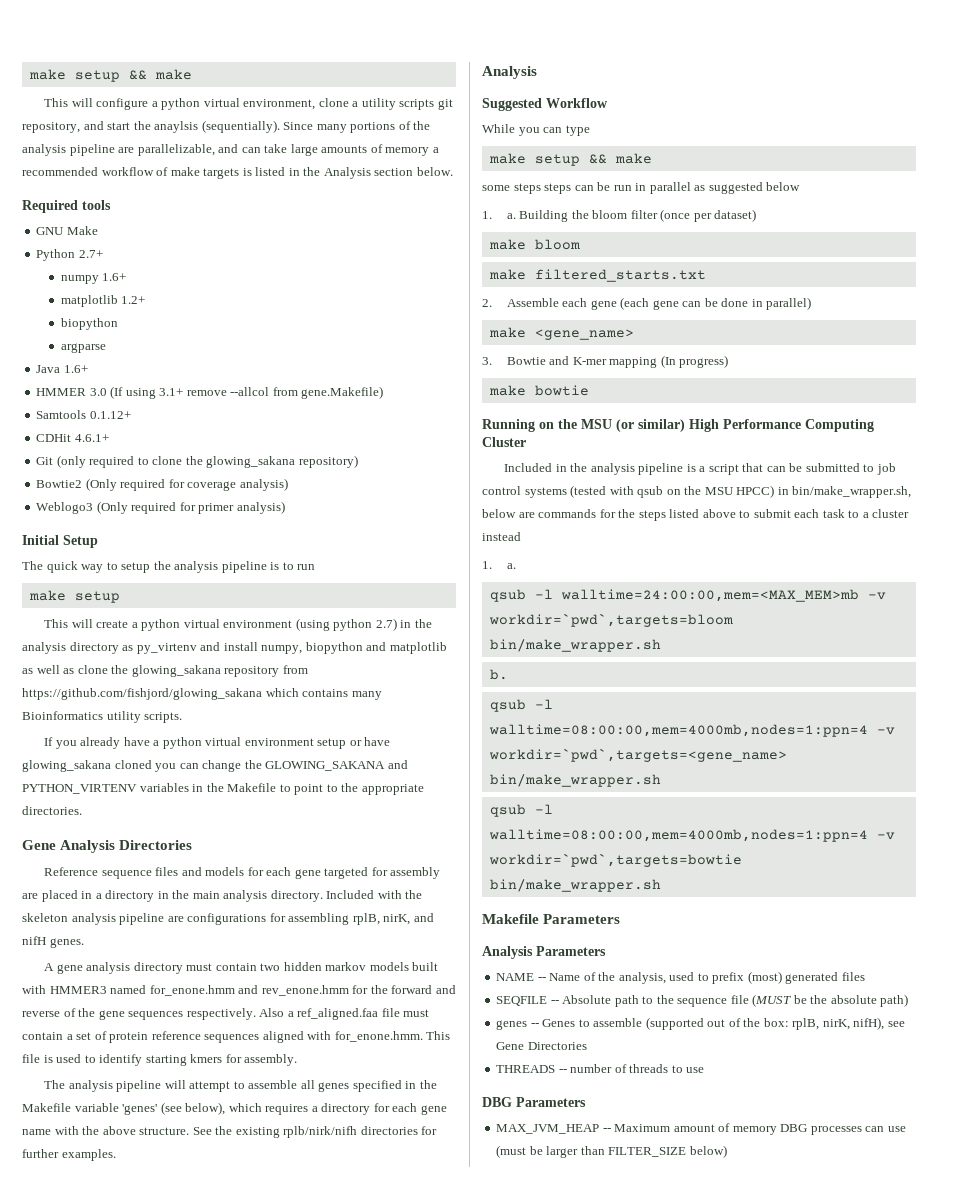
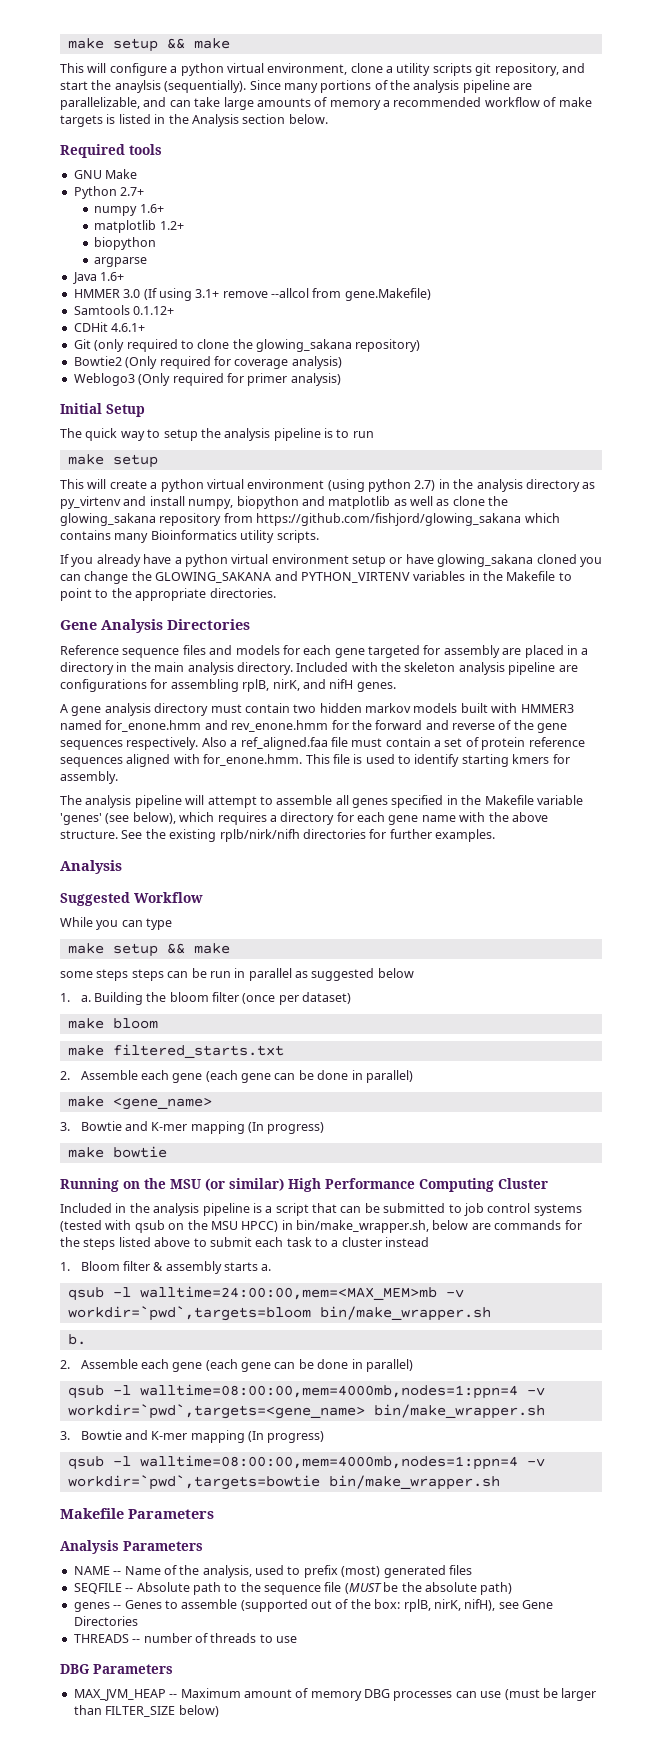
  Included in the analysis pipeline is a script that can be submitted to job control systems (tested with qsub on the MSU HPCC) in bin/make_wrapper.sh, below are commands for the steps listed above to submit each task to a cluster instead
- 1. a.
+ 1. Bloom filter & assembly starts a.
  b.
+ 2. Assemble each gene (each gene can be done in parallel)
  qsub -l walltime=08:00:00,mem=4000mb,nodes=1:ppn=4 -v workdir=`pwd`,targets=<gene_name> bin/make_wrapper.sh
+ 3. Bowtie and K-mer mapping (In progress)

